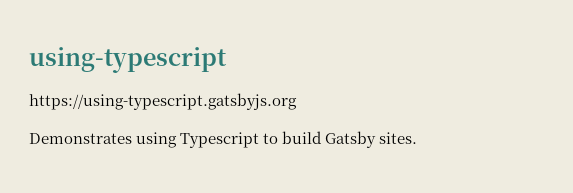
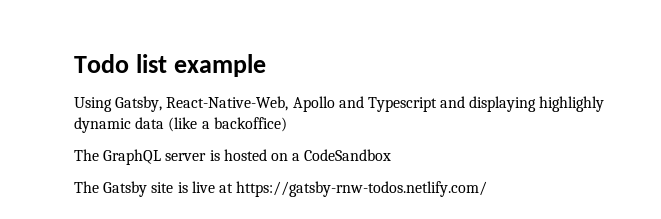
- using-typescript
- https://using-typescript.gatsbyjs.org
- Demonstrates using Typescript to build Gatsby sites.
+ Todo list example
+ Using Gatsby, React-Native-Web, Apollo and Typescript and displaying highlighly dynamic data (like a backoffice)
+ The GraphQL server is hosted on a CodeSandbox
+ The Gatsby site is live at https://gatsby-rnw-todos.netlify.com/

